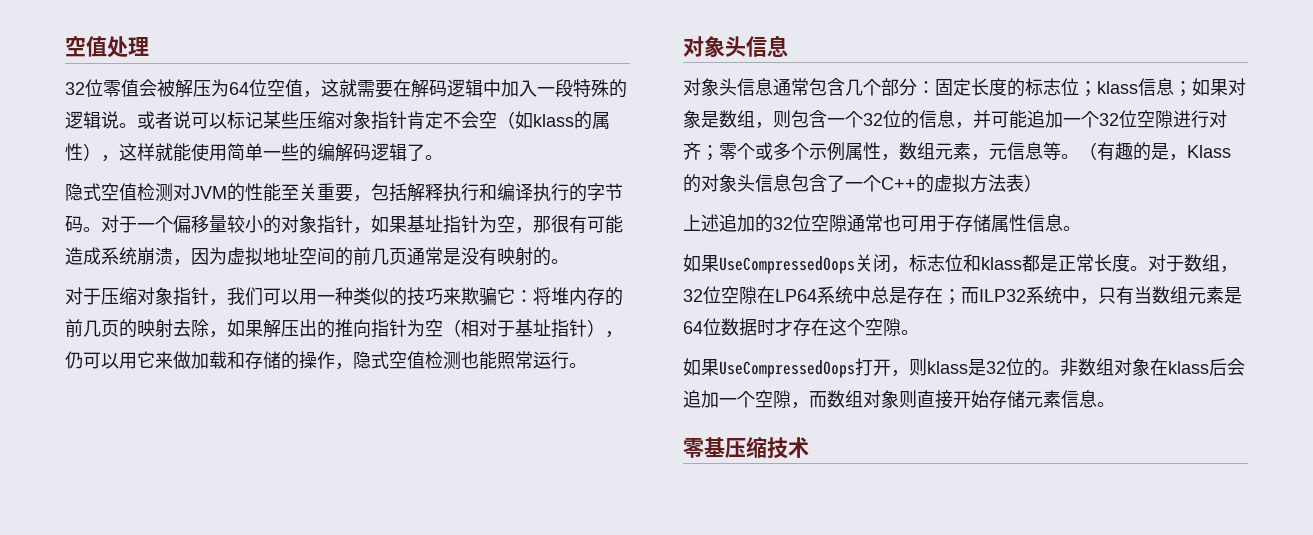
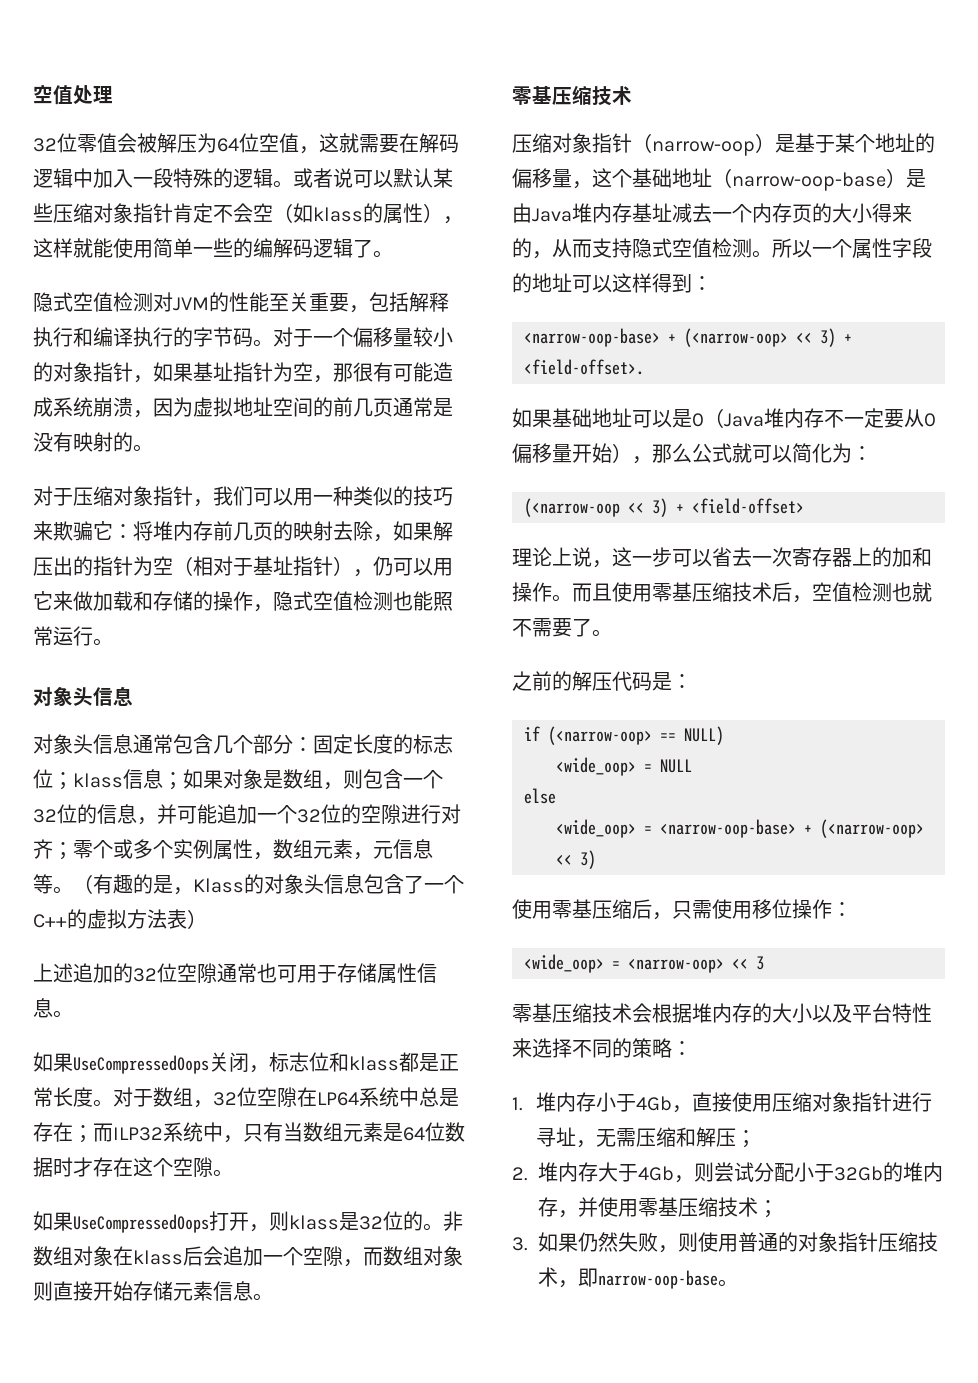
- 32位零值会被解压为64位空值，这就需要在解码逻辑中加入一段特殊的逻辑说。
+ 32位零值会被解压为64位空值，这就需要在解码逻辑中加入一段特殊的逻辑。
- 或者说可以标记某些压缩对象指针肯定不会空（如klass的属性），这样就能使用简单一些的编解码逻辑了。
+ 或者说可以默认某些压缩对象指针肯定不会空（如klass的属性），这样就能使用简单一些的编解码逻辑了。
- 对于压缩对象指针，我们可以用一种类似的技巧来欺骗它：将堆内存的前几页的映射去除，如果解压出的推向指针为空（相对于基址指针），仍可以用它来做加载和存储的操作，隐式空值检测也能照常运行。
+ 对于压缩对象指针，我们可以用一种类似的技巧来欺骗它：将堆内存前几页的映射去除，如果解压出的指针为空（相对于基址指针），仍可以用它来做加载和存储的操作，隐式空值检测也能照常运行。
- 对象头信息通常包含几个部分：固定长度的标志位；klass信息；如果对象是数组，则包含一个32位的信息，并可能追加一个32位空隙进行对齐；零个或多个示例属性，数组元素，元信息等。
+ 对象头信息通常包含几个部分：固定长度的标志位；klass信息；如果对象是数组，则包含一个32位的信息，并可能追加一个32位的空隙进行对齐；零个或多个实例属性，数组元素，元信息等。
+ 压缩对象指针（narrow-oop）是基于某个地址的偏移量，这个基础地址（narrow-oop-base）是由Java堆内存基址减去一个内存页的大小得来的，从而支持隐式空值检测。所以一个属性字段的地址可以这样得到：
+ <narrow-oop-base> + (<narrow-oop> << 3) + <field-offset>.
+ 如果基础地址可以是0（Java堆内存不一定要从0偏移量开始），那么公式就可以简化为：
+ (<narrow-oop << 3) + <field-offset>
+ 理论上说，这一步可以省去一次寄存器上的加和操作。而且使用零基压缩技术后，空值检测也就不需要了。
+ 之前的解压代码是：
+ if (<narrow-oop> == NULL)
+ <wide_oop> = NULL
+ else
+ <wide_oop> = <narrow-oop-base> + (<narrow-oop> << 3)
+ 使用零基压缩后，只需使用移位操作：
+ <wide_oop> = <narrow-oop> << 3
+ 零基压缩技术会根据堆内存的大小以及平台特性来选择不同的策略：
+ 1.堆内存小于4Gb，直接使用压缩对象指针进行寻址，无需压缩和解压；
+ 2.堆内存大于4Gb，则尝试分配小于32Gb的堆内存，并使用零基压缩技术；
+ 3.如果仍然失败，则使用普通的对象指针压缩技术，即narrow-oop-base。

